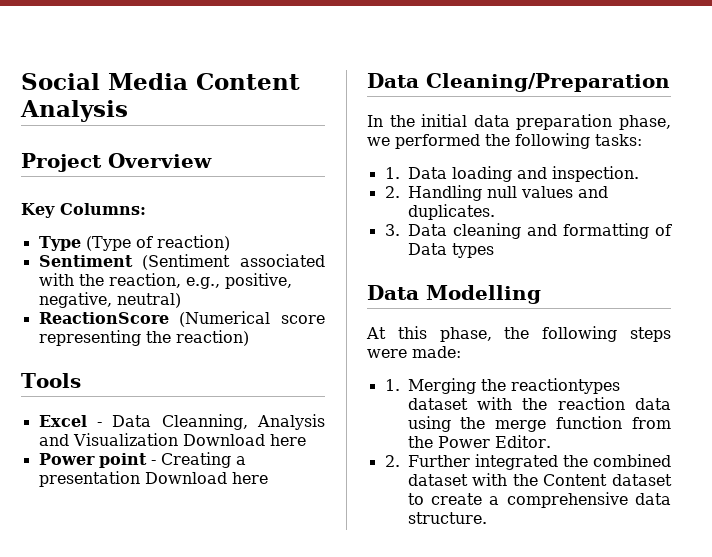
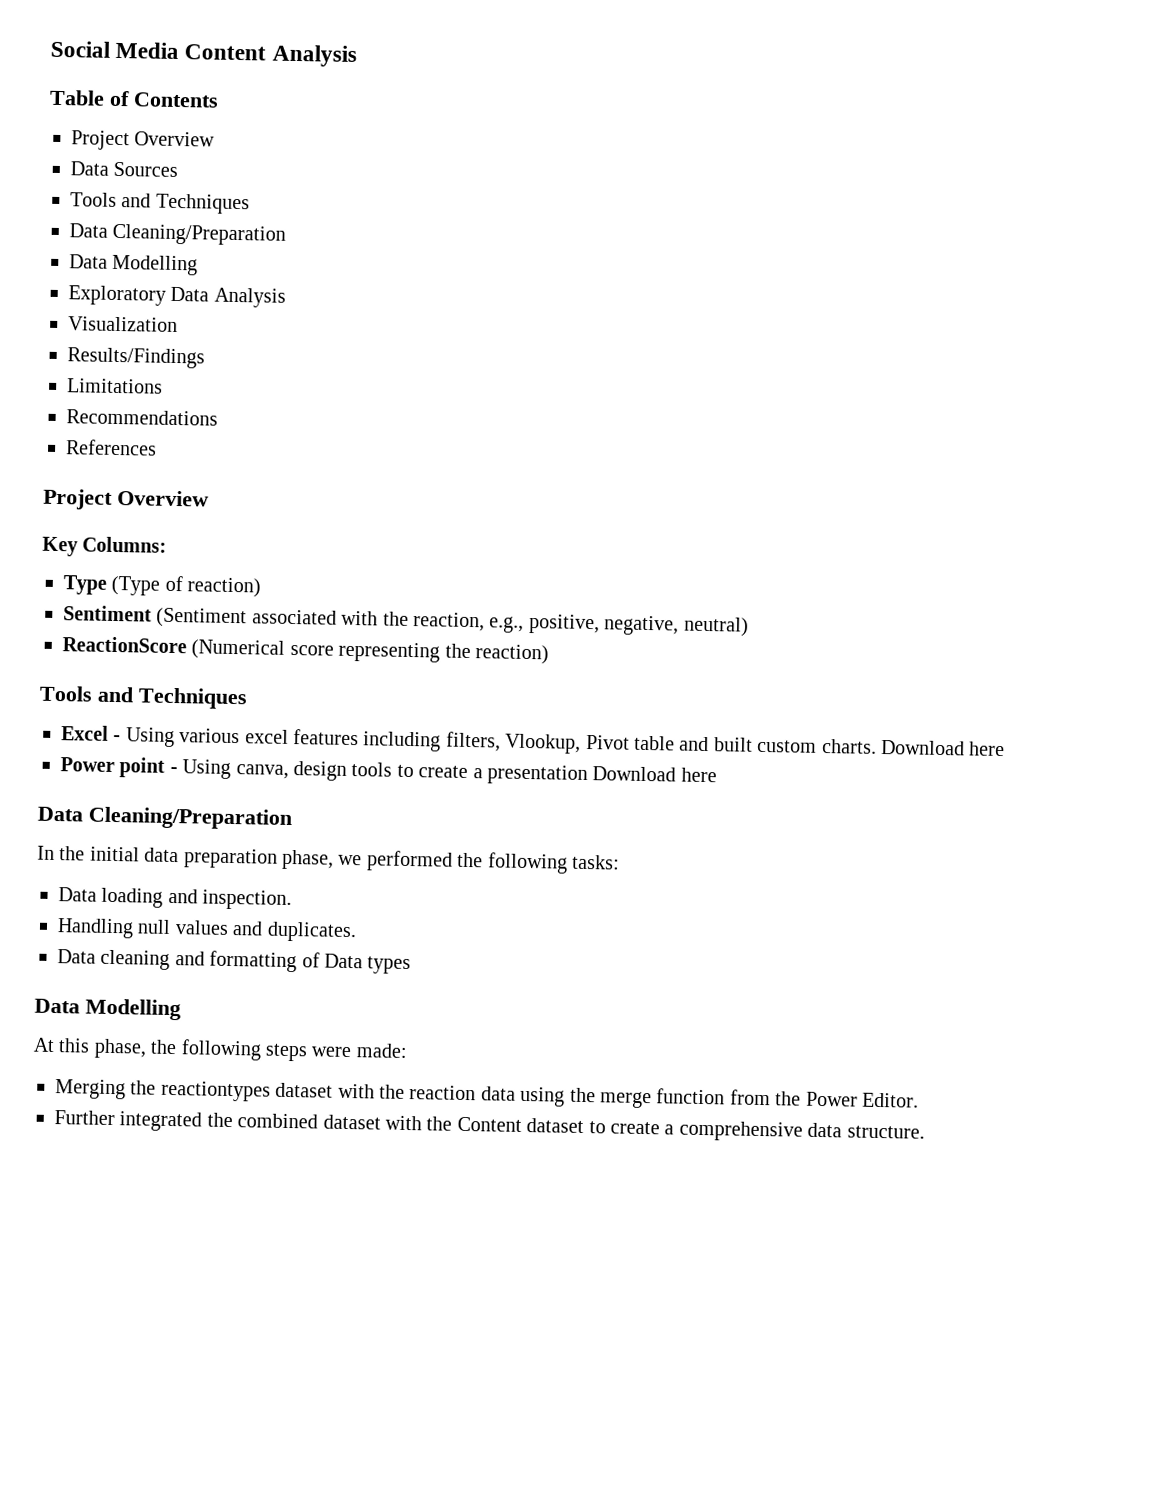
+ Table of Contents
+ Project Overview
+ Data Sources
+ Tools and Techniques
+ Data Cleaning/Preparation
+ Data Modelling
+ Exploratory Data Analysis
+ Visualization
+ Results/Findings
+ Limitations
+ Recommendations
+ References
  ReactionScore (Numerical score representing the reaction)
- Tools
+ Tools and Techniques
- Excel - Data Cleanning, Analysis and Visualization Download here
+ Excel - Using various excel features including filters, Vlookup, Pivot table and built custom charts. Download here
- Power point - Creating a presentation Download here
+ Power point - Using canva, design tools to create a presentation Download here
- 1. Data loading and inspection.
+ Data loading and inspection.
- 2. Handling null values and duplicates.
+ Handling null values and duplicates.
- 3. Data cleaning and formatting of Data types
+ Data cleaning and formatting of Data types
- 1. Merging the reactiontypes dataset with the reaction data using the merge function from the Power Editor.
+ Merging the reactiontypes dataset with the reaction data using the merge function from the Power Editor.
- 2. Further integrated the combined dataset with the Content dataset to create a comprehensive data structure.
+ Further integrated the combined dataset with the Content dataset to create a comprehensive data structure.

